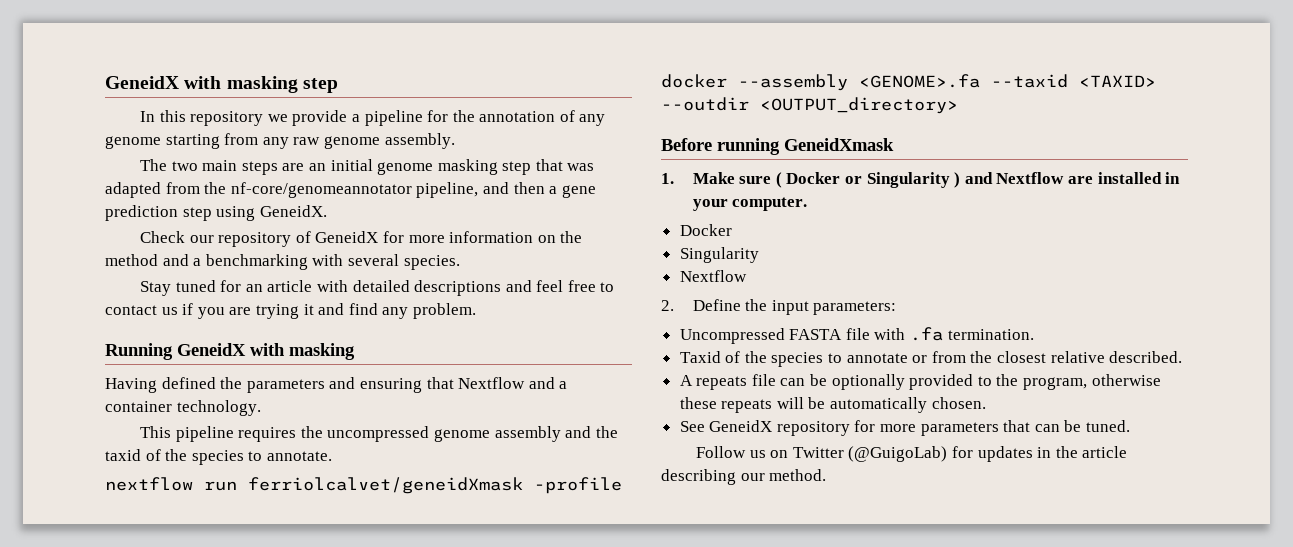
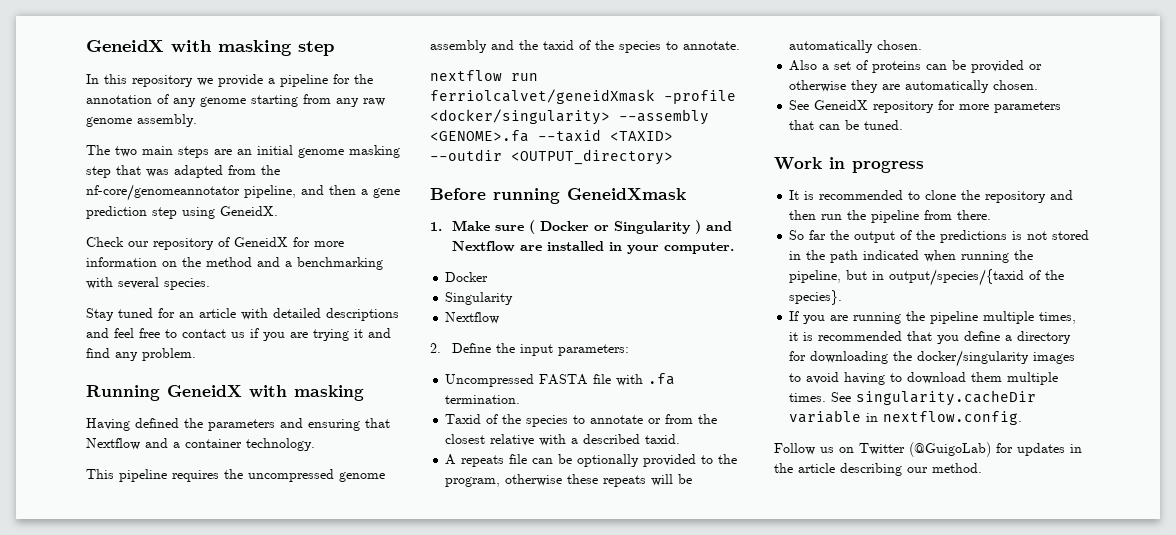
- nextflow run ferriolcalvet/geneidXmask -profile docker --assembly <GENOME>.fa --taxid <TAXID> --outdir <OUTPUT_directory>
+ nextflow run ferriolcalvet/geneidXmask -profile <docker/singularity> --assembly <GENOME>.fa --taxid <TAXID> --outdir <OUTPUT_directory>
- Taxid of the species to annotate or from the closest relative described.
+ Taxid of the species to annotate or from the closest relative with a described taxid.
+ Also a set of proteins can be provided or otherwise they are automatically chosen.
+ Work in progress
+ It is recommended to clone the repository and then run the pipeline from there.
+ So far the output of the predictions is not stored in the path indicated when running the pipeline, but in output/species/{taxid of the species}.
+ If you are running the pipeline multiple times, it is recommended that you define a directory for downloading the docker/singularity images to avoid having to download them multiple times. See singularity.cacheDir variable in nextflow.config.

